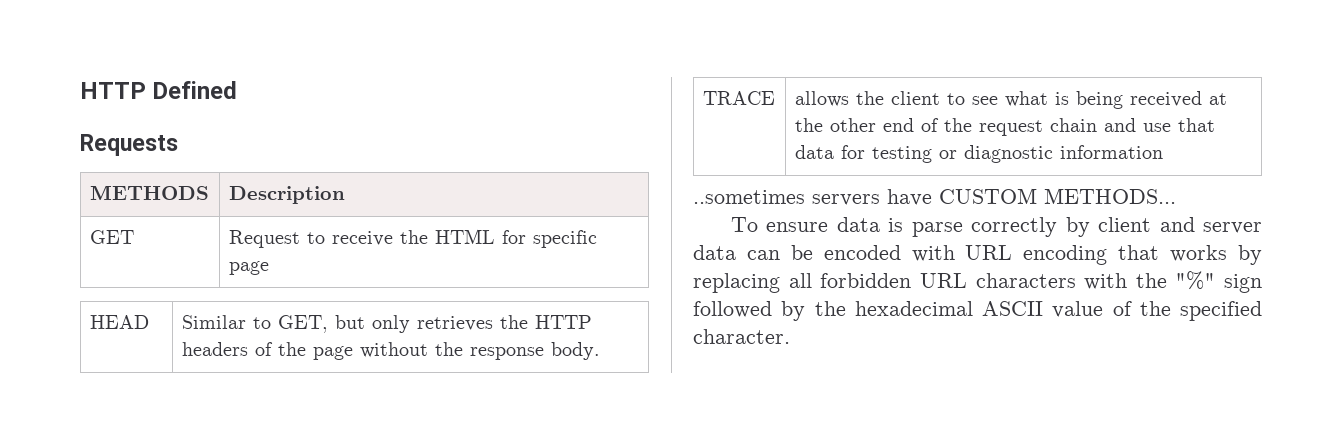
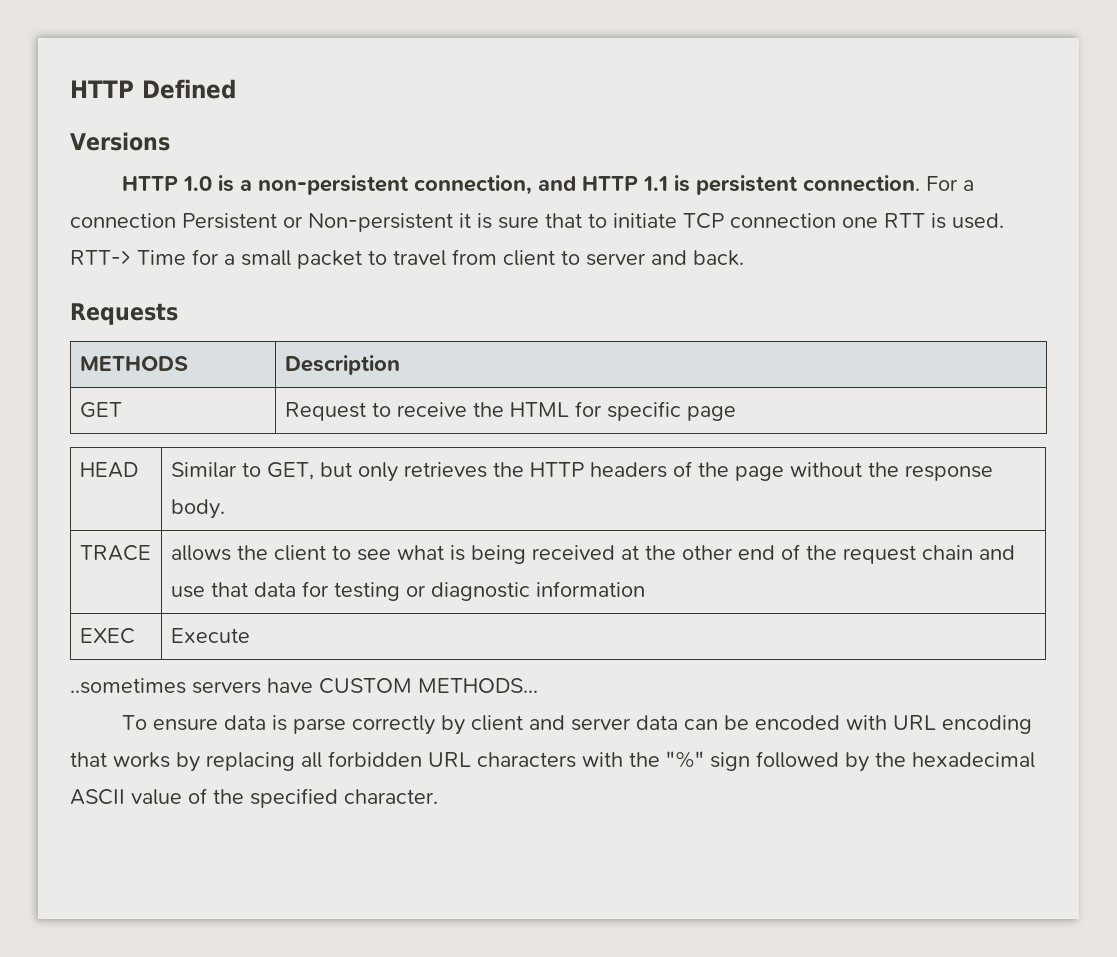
+ Versions
+ HTTP 1.0 is a non-persistent connection, and HTTP 1.1 is persistent connection. For a connection Persistent or Non-persistent it is sure that to initiate TCP connection one RTT is used. RTT-> Time for a small packet to travel from client to server and back.
+ EXEC | Execute

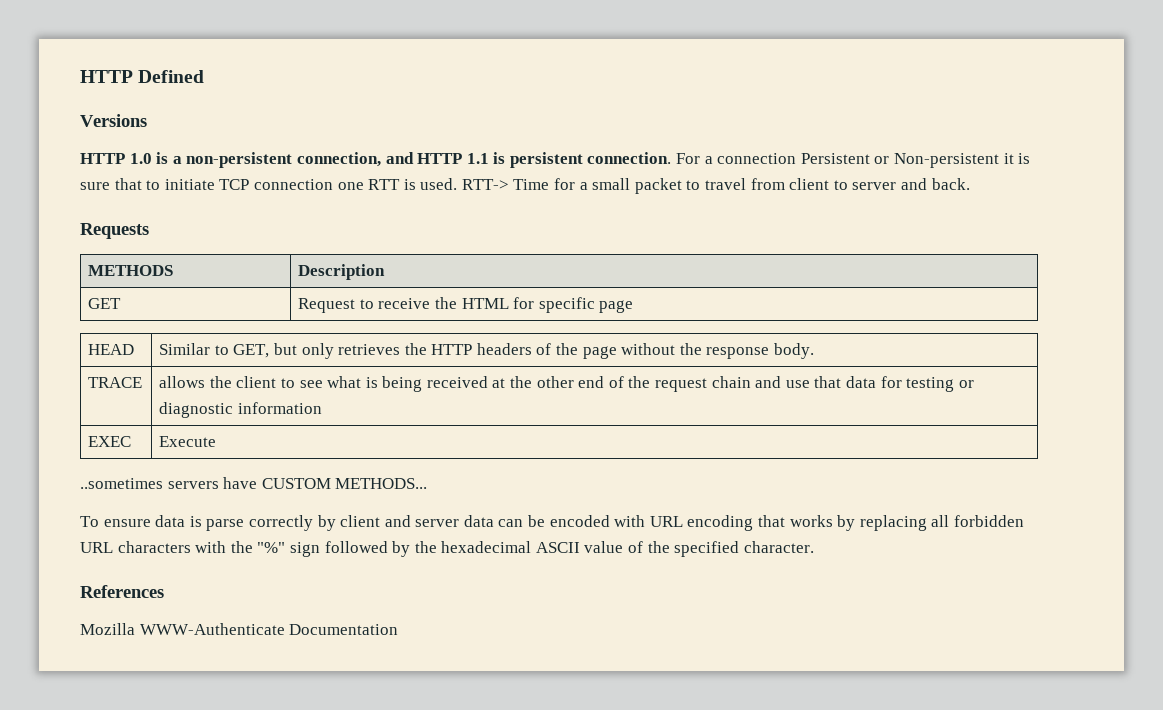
+ References
+ Mozilla WWW-Authenticate Documentation

